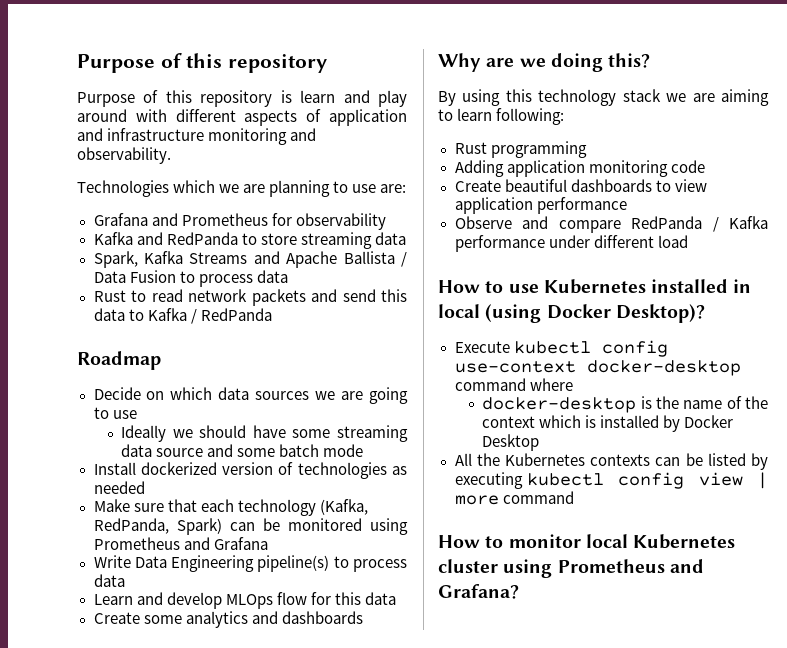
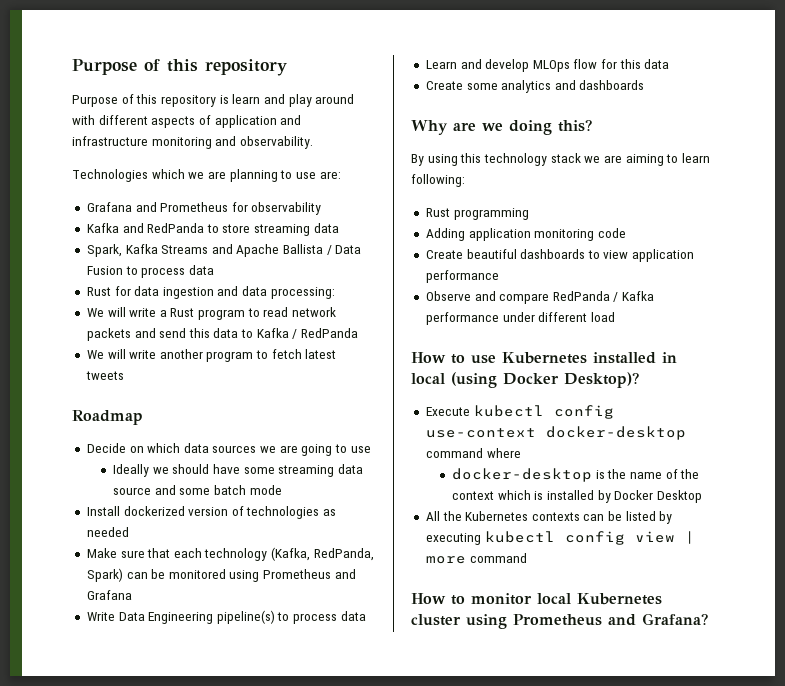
- Rust to read network packets and send this data to Kafka / RedPanda
+ Rust for data ingestion and data processing:
+ We will write a Rust program to read network packets and send this data to Kafka / RedPanda
+ We will write another program to fetch latest tweets

